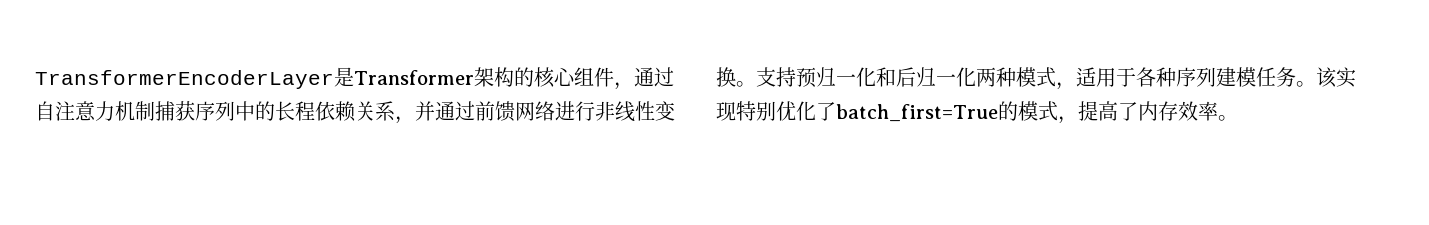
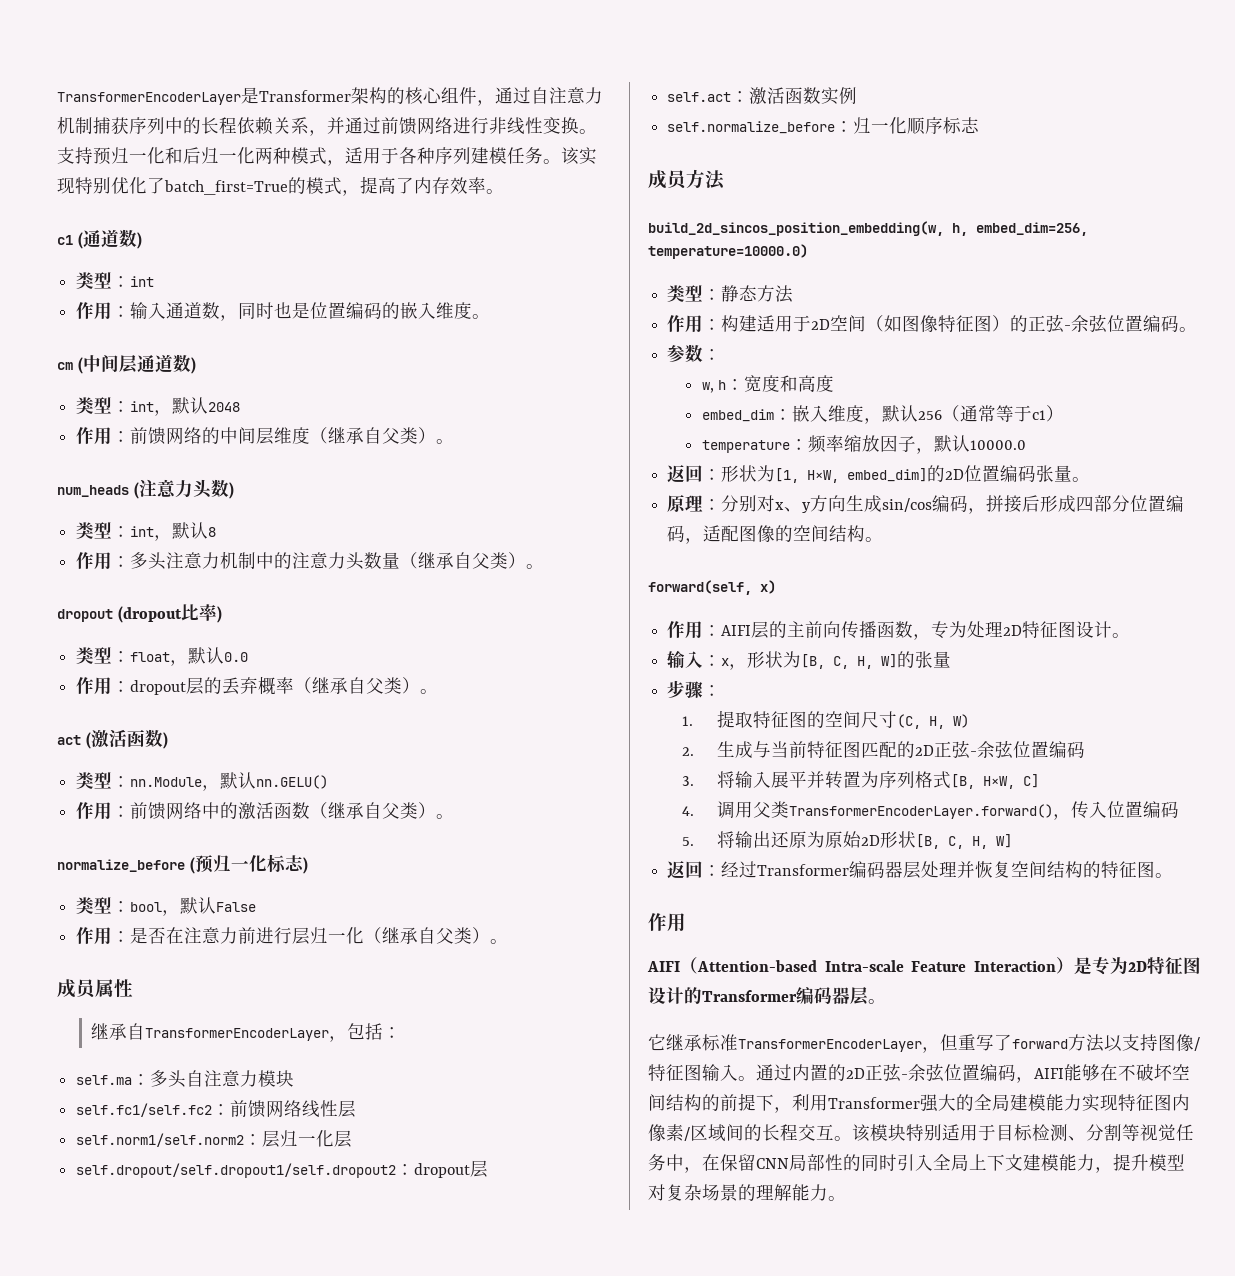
+ c1 (通道数)
+ 类型：int
+ 作用：输入通道数，同时也是位置编码的嵌入维度。
+ cm (中间层通道数)
+ 类型：int，默认2048
+ 作用：前馈网络的中间层维度（继承自父类）。
+ num_heads (注意力头数)
+ 类型：int，默认8
+ 作用：多头注意力机制中的注意力头数量（继承自父类）。
+ dropout (dropout比率)
+ 类型：float，默认0.0
+ 作用：dropout层的丢弃概率（继承自父类）。
+ act (激活函数)
+ 类型：nn.Module，默认nn.GELU()
+ 作用：前馈网络中的激活函数（继承自父类）。
+ normalize_before (预归一化标志)
+ 类型：bool，默认False
+ 作用：是否在注意力前进行层归一化（继承自父类）。
+ 成员属性
+ 继承自TransformerEncoderLayer，包括：
+ self.ma：多头自注意力模块
+ self.fc1/self.fc2：前馈网络线性层
+ self.norm1/self.norm2：层归一化层
+ self.dropout/self.dropout1/self.dropout2：dropout层
+ self.act：激活函数实例
+ self.normalize_before：归一化顺序标志
+ 成员方法
+ build_2d_sincos_position_embedding(w, h, embed_dim=256, temperature=10000.0)
+ 类型：静态方法
+ 作用：构建适用于2D空间（如图像特征图）的正弦-余弦位置编码。
+ 参数：
+ w, h：宽度和高度
+ embed_dim：嵌入维度，默认256（通常等于c1）
+ temperature：频率缩放因子，默认10000.0
+ 返回：形状为[1, H×W, embed_dim]的2D位置编码张量。
+ 原理：分别对x、y方向生成sin/cos编码，拼接后形成四部分位置编码，适配图像的空间结构。
+ forward(self, x)
+ 作用：AIFI层的主前向传播函数，专为处理2D特征图设计。
+ 输入：x，形状为[B, C, H, W]的张量
+ 步骤：
+ 1.提取特征图的空间尺寸(C, H, W)
+ 2.生成与当前特征图匹配的2D正弦-余弦位置编码
+ 3.将输入展平并转置为序列格式[B, H×W, C]
+ 4.调用父类TransformerEncoderLayer.forward()，传入位置编码
+ 5.将输出还原为原始2D形状[B, C, H, W]
+ 返回：经过Transformer编码器层处理并恢复空间结构的特征图。
+ 作用
+ AIFI（Attention-based Intra-scale Feature Interaction）是专为2D特征图设计的Transformer编码器层。
+ 它继承标准TransformerEncoderLayer，但重写了forward方法以支持图像/特征图输入。通过内置的2D正弦-余弦位置编码，AIFI能够在不破坏空间结构的前提下，利用Transformer强大的全局建模能力实现特征图内像素/区域间的长程交互。该模块特别适用于目标检测、分割等视觉任务中，在保留CNN局部性的同时引入全局上下文建模能力，提升模型对复杂场景的理解能力。

